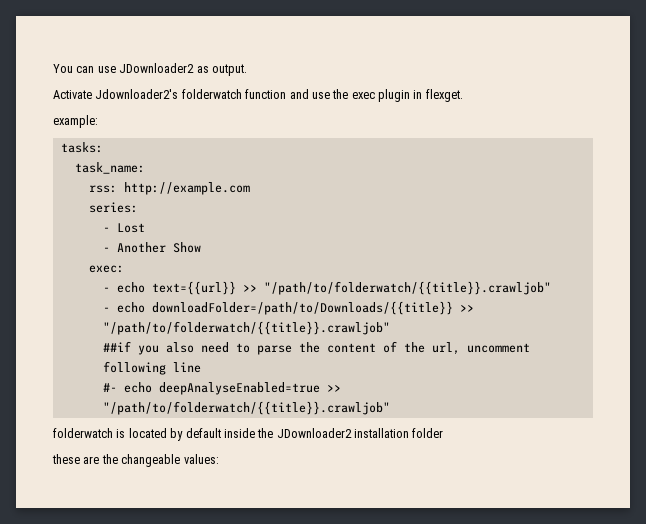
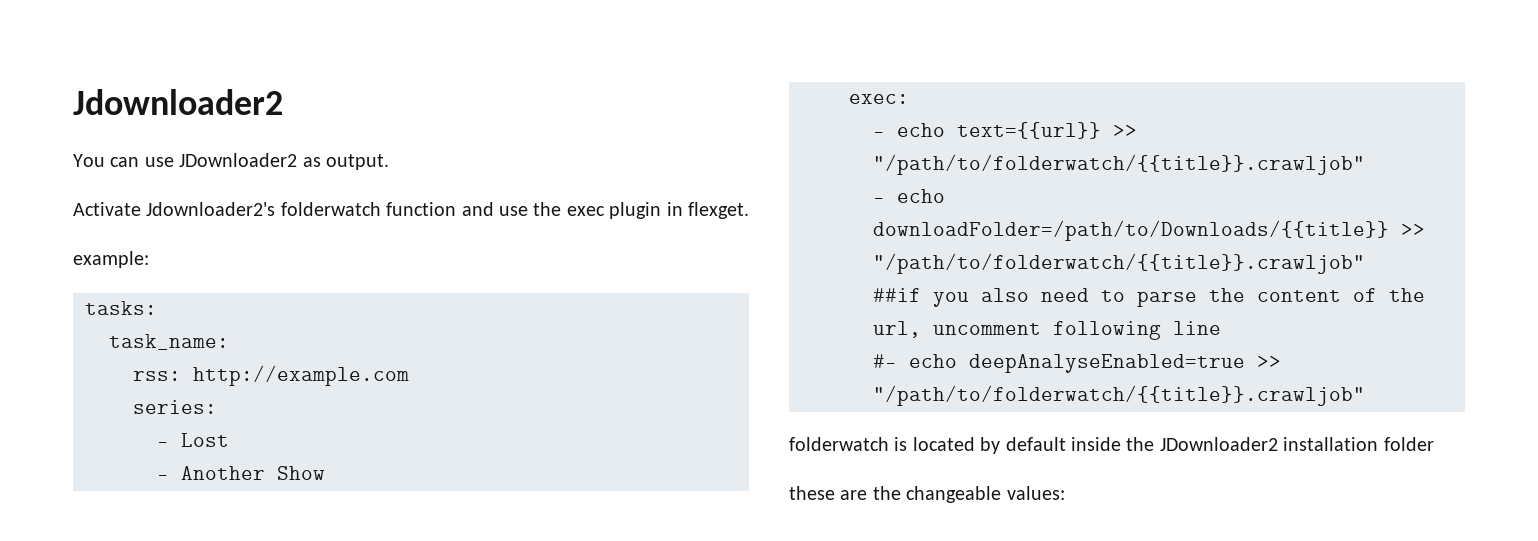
+ Jdownloader2

